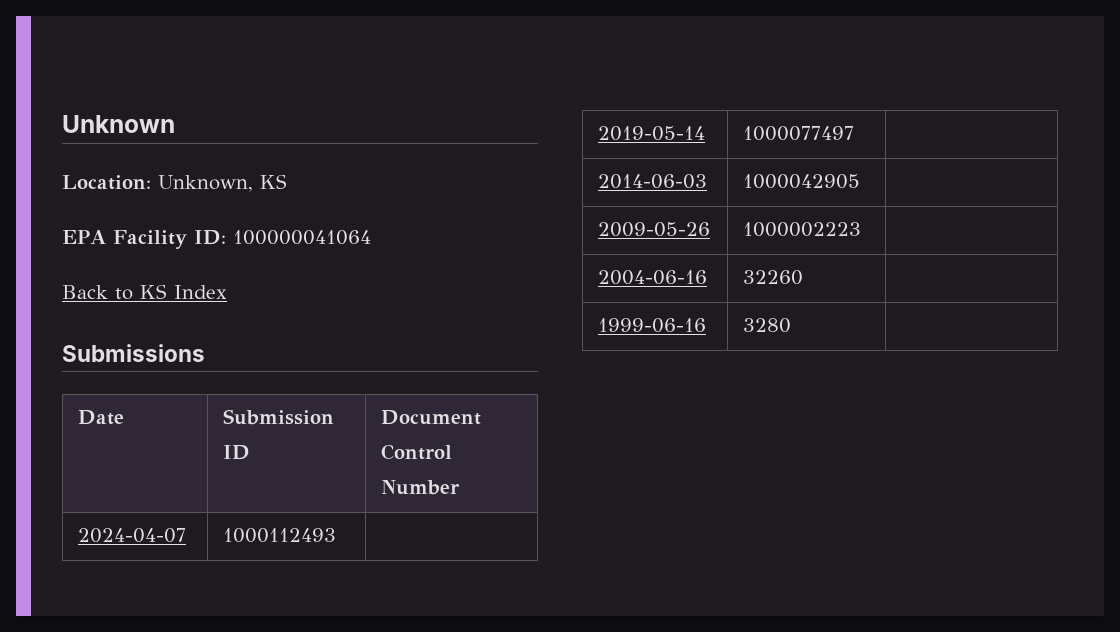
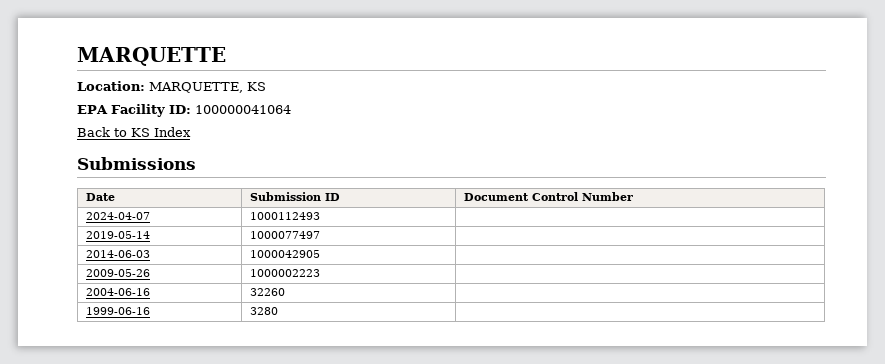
- Unknown
+ MARQUETTE
- Location: Unknown, KS
+ Location: MARQUETTE, KS

